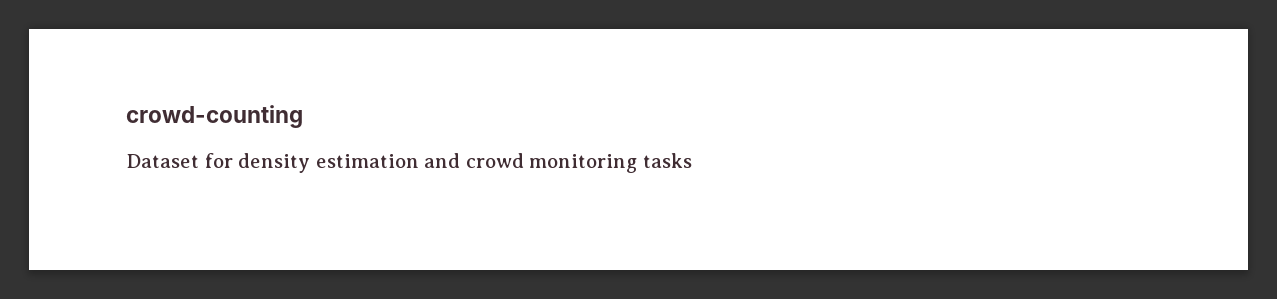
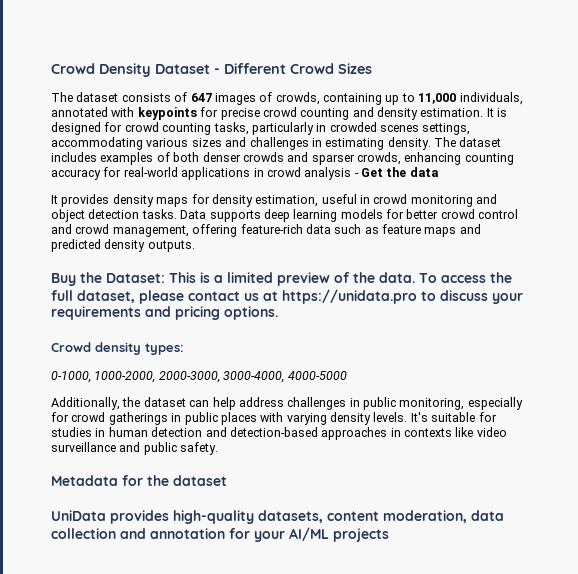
- crowd-counting
- Dataset for density estimation and crowd monitoring tasks
+ Crowd Density Dataset - Different Crowd Sizes
+ The dataset consists of 647 images of crowds, containing up to 11,000 individuals, annotated with keypoints for precise crowd counting and density estimation. It is designed for crowd counting tasks, particularly in crowded scenes settings, accommodating various sizes and challenges in estimating density. The dataset includes examples of both denser crowds and sparser crowds, enhancing counting accuracy for real-world applications in crowd analysis - Get the data
+ It provides density maps for density estimation, useful in crowd monitoring and object detection tasks. Data supports deep learning models for better crowd control and crowd management, offering feature-rich data such as feature maps and predicted density outputs.
+ Buy the Dataset: This is a limited preview of the data. To access the full dataset, please contact us at https://unidata.pro to discuss your requirements and pricing options.
+ Crowd density types:
+ 0-1000, 1000-2000, 2000-3000, 3000-4000, 4000-5000
+ Additionally, the dataset can help address challenges in public monitoring, especially for crowd gatherings in public places with varying density levels. It's suitable for studies in human detection and detection-based approaches in contexts like video surveillance and public safety.
+ Metadata for the dataset
+ UniData provides high-quality datasets, content moderation, data collection and annotation for your AI/ML projects

